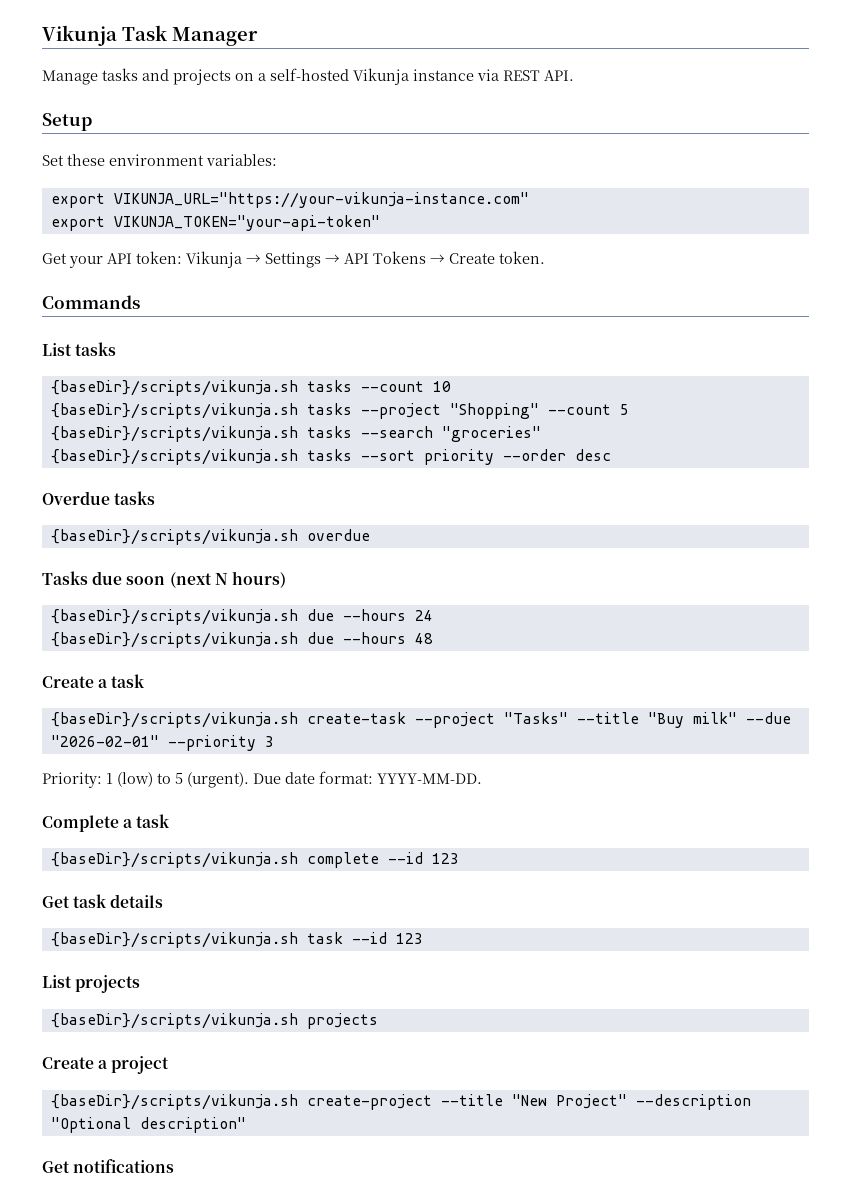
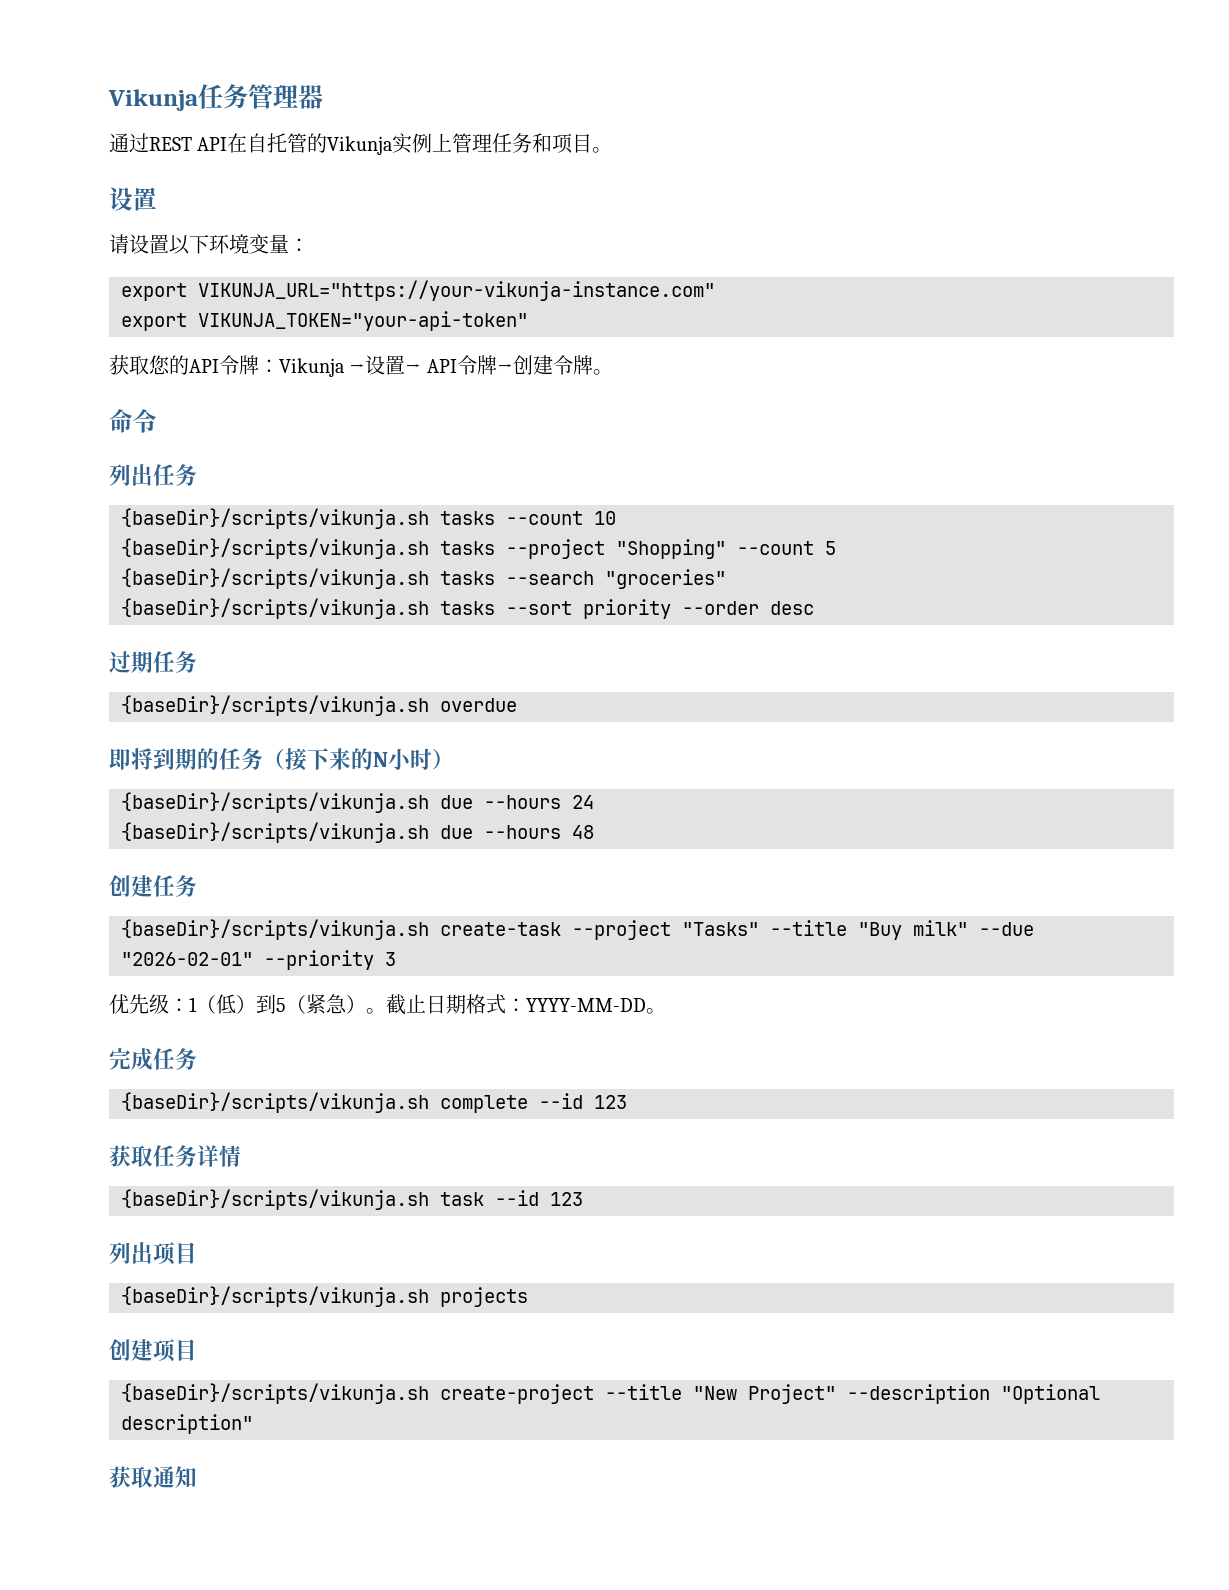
- Vikunja Task Manager
- Manage tasks and projects on a self-hosted Vikunja instance via REST API.
- Setup
- Set these environment variables:
+ Vikunja任务管理器
+ 通过REST API在自托管的Vikunja实例上管理任务和项目。
+ 设置
+ 请设置以下环境变量：
- Get your API token: Vikunja → Settings → API Tokens → Create token.
- Commands
- List tasks
+ 获取您的API令牌：Vikunja →设置→ API令牌→创建令牌。
+ 命令
+ 列出任务
- Overdue tasks
+ 过期任务
- Tasks due soon (next N hours)
+ 即将到期的任务（接下来的N小时）
- Create a task
+ 创建任务
- Priority: 1 (low) to 5 (urgent). Due date format: YYYY-MM-DD.
- Complete a task
+ 优先级：1（低）到5（紧急）。截止日期格式：YYYY-MM-DD。
+ 完成任务
- Get task details
+ 获取任务详情
- List projects
+ 列出项目
- Create a project
+ 创建项目
- Get notifications
+ 获取通知

